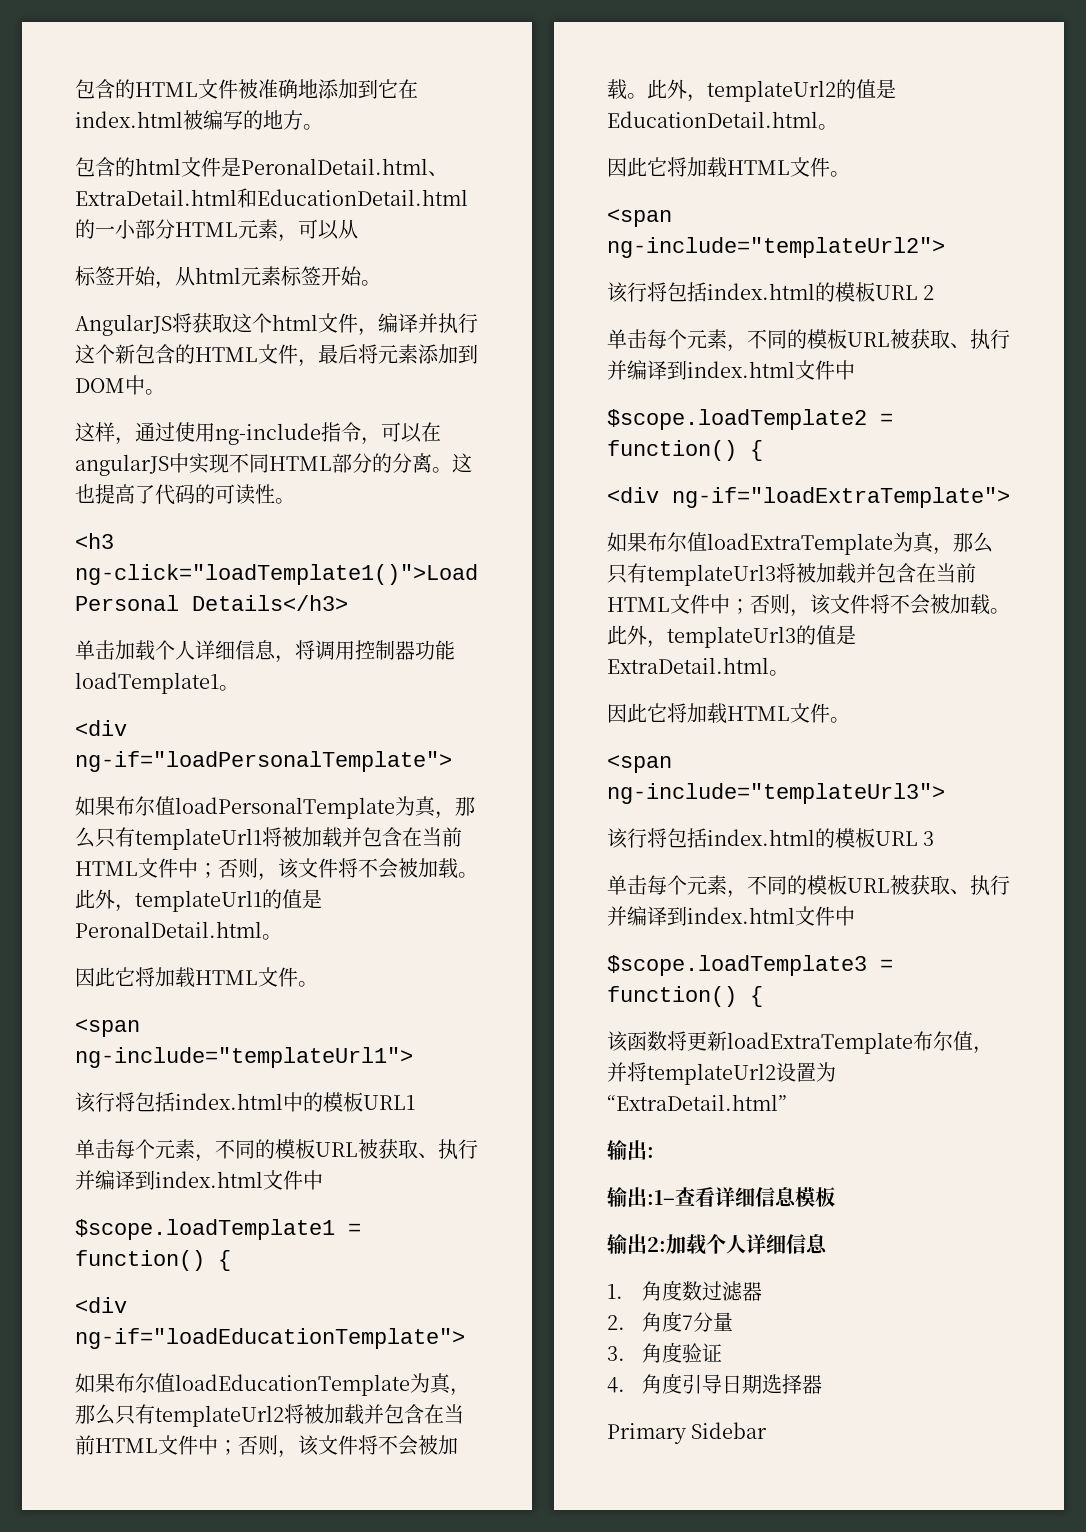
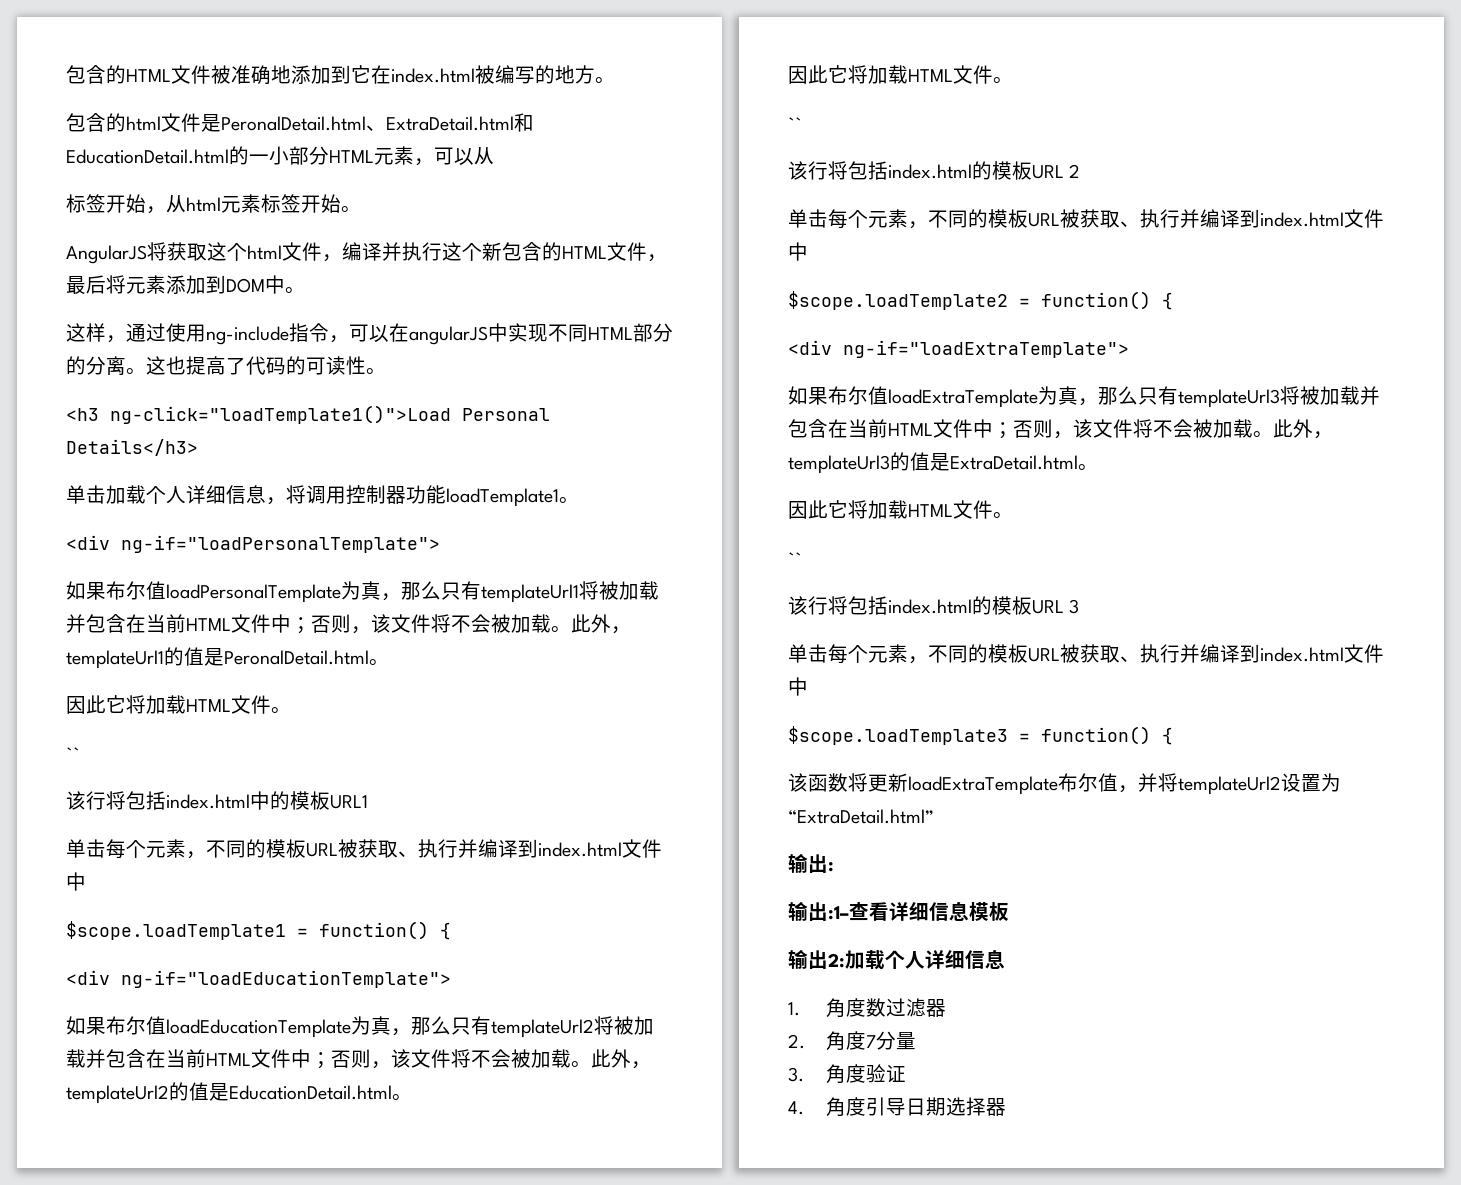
  此外，templateUrl1的值是PeronalDetail.html。
  因此它将加载HTML文件。
- <span ng-include="templateUrl1">
+ ``
  此外，templateUrl2的值是EducationDetail.html。
  因此它将加载HTML文件。
- <span ng-include="templateUrl2">
+ ``
  此外，templateUrl3的值是ExtraDetail.html。
  因此它将加载HTML文件。
- <span ng-include="templateUrl3">
+ ``
- Primary Sidebar

